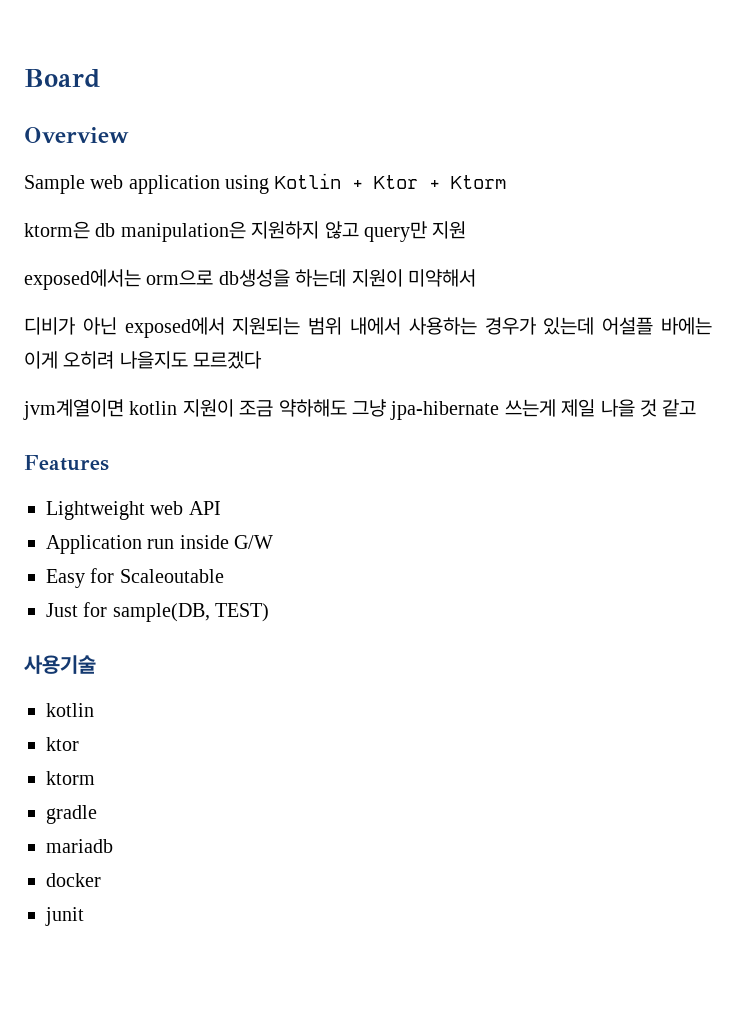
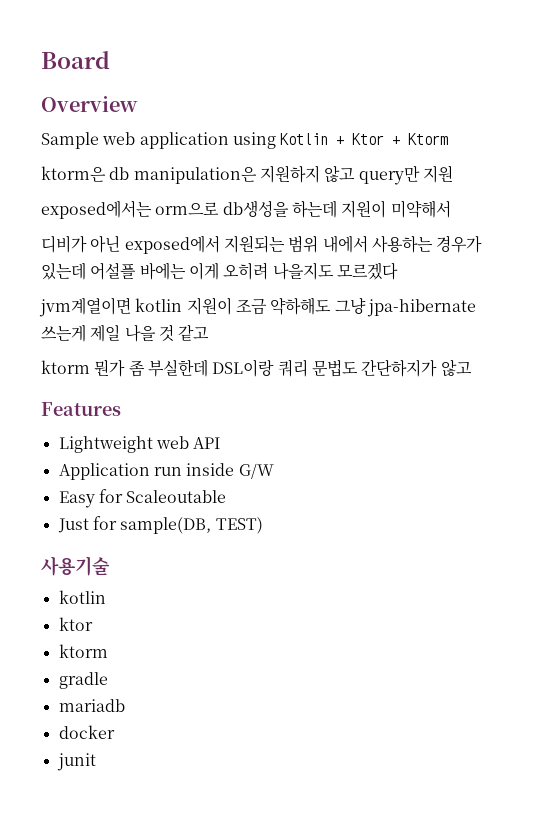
+ ktorm 뭔가 좀 부실한데 DSL이랑 쿼리 문법도 간단하지가 않고

